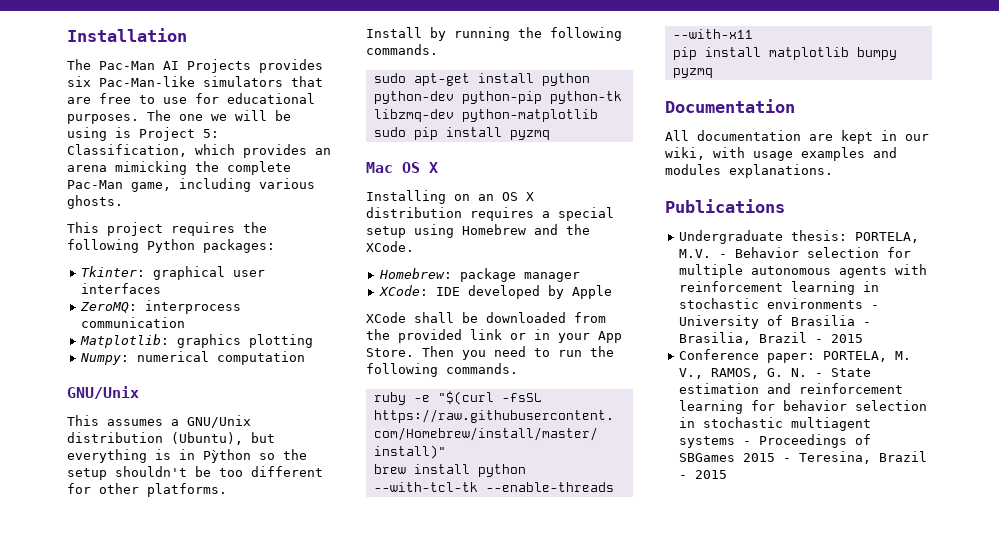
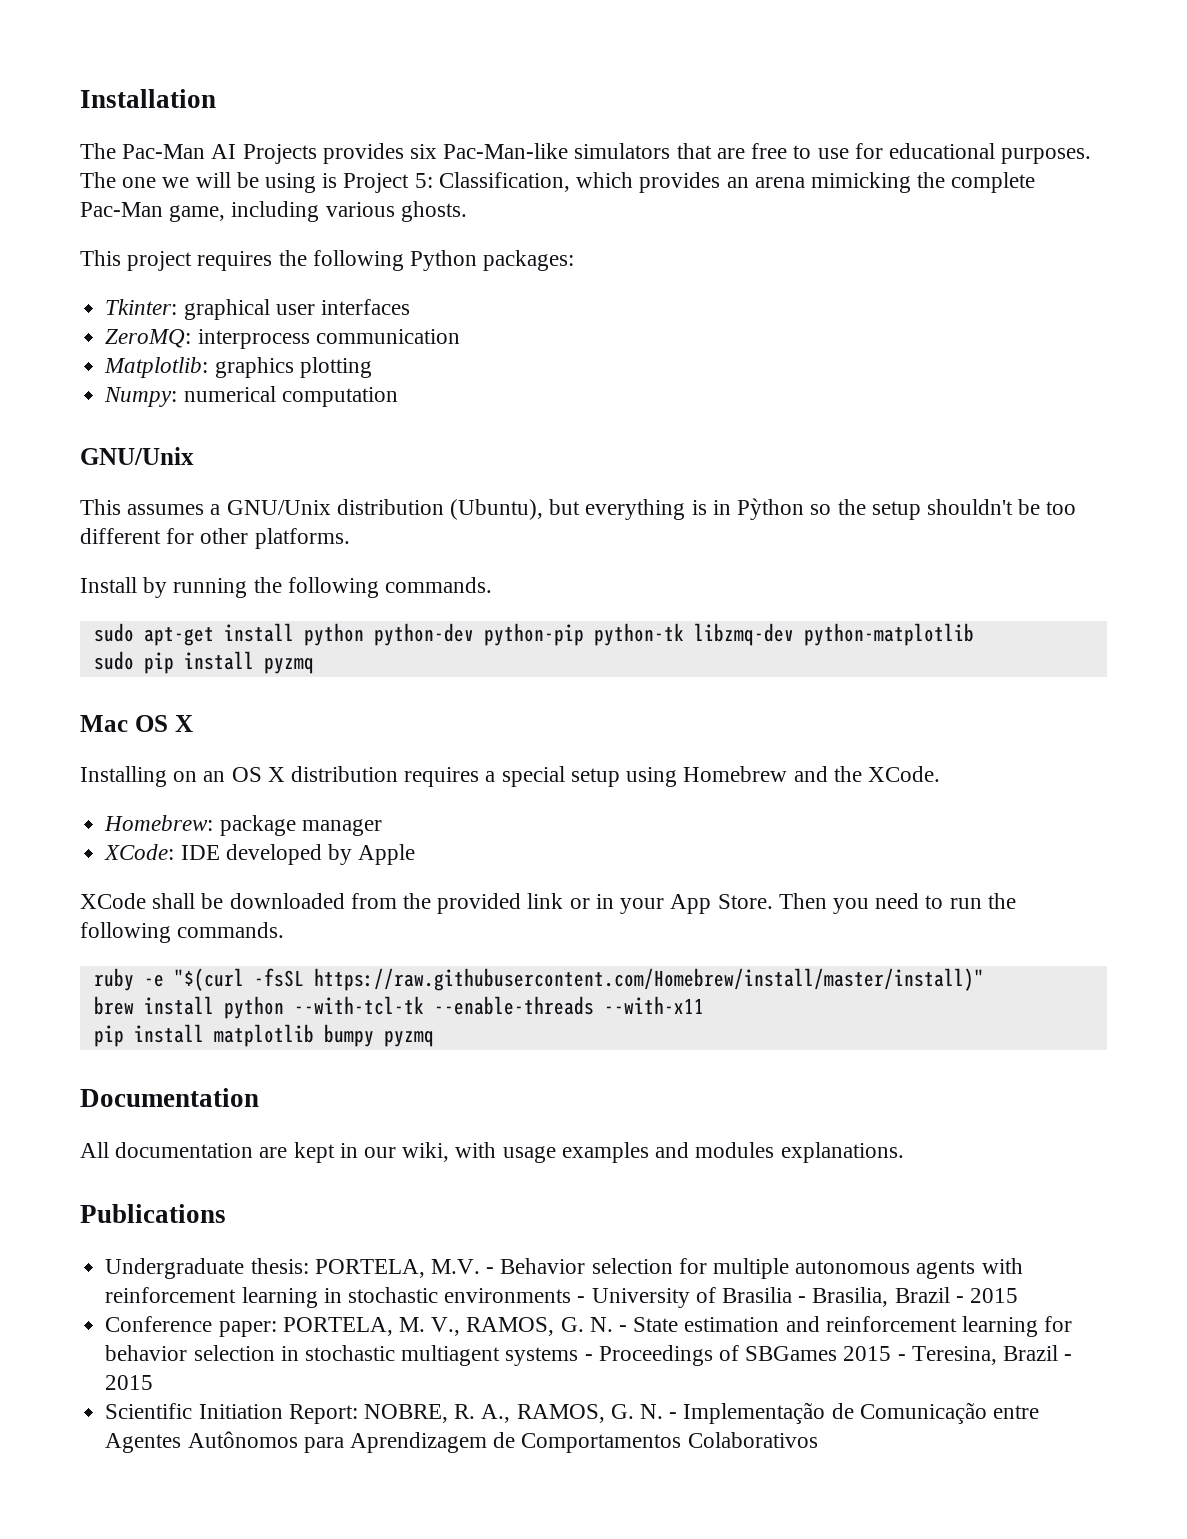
+ Scientific Initiation Report: NOBRE, R. A., RAMOS, G. N. - Implementação de Comunicação entre Agentes Autônomos para Aprendizagem de Comportamentos Colaborativos

